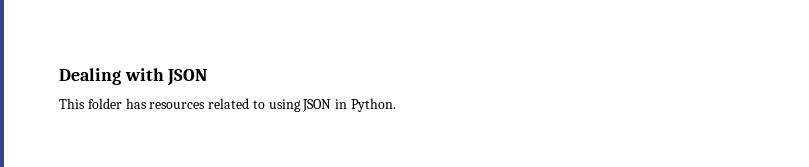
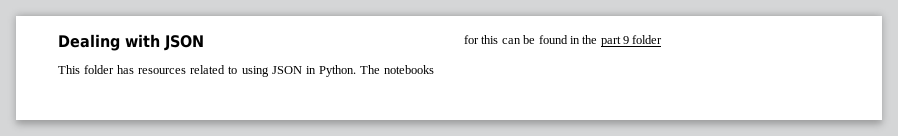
+ The notebooks for this can be found in the part 9 folder

